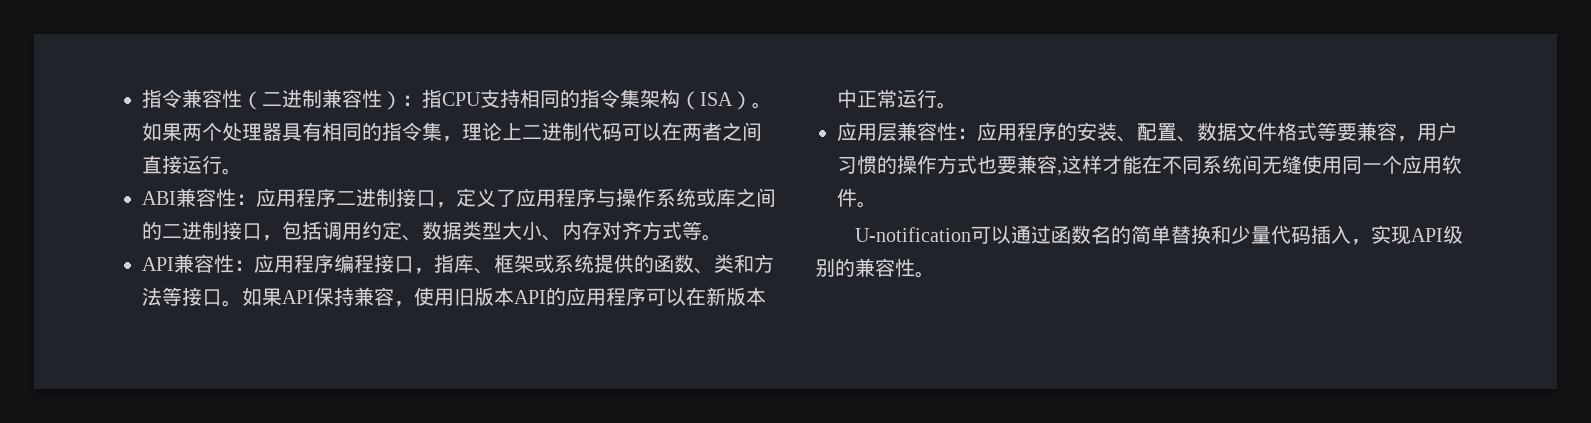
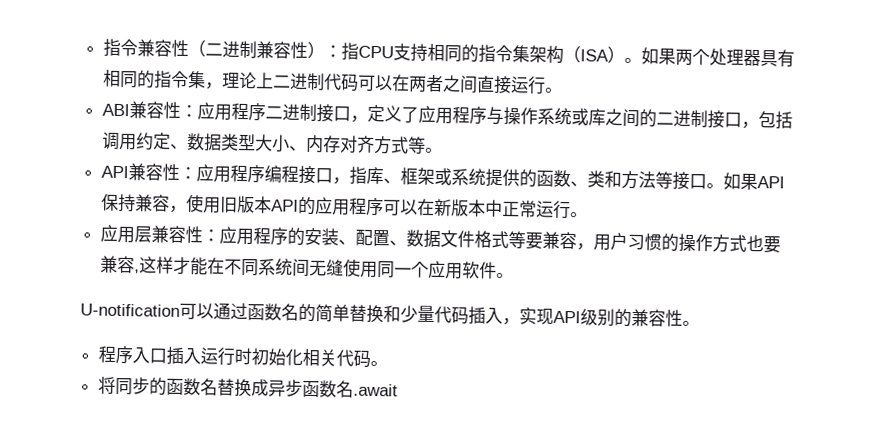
+ 程序入口插入运行时初始化相关代码。
+ 将同步的函数名替换成异步函数名.await

